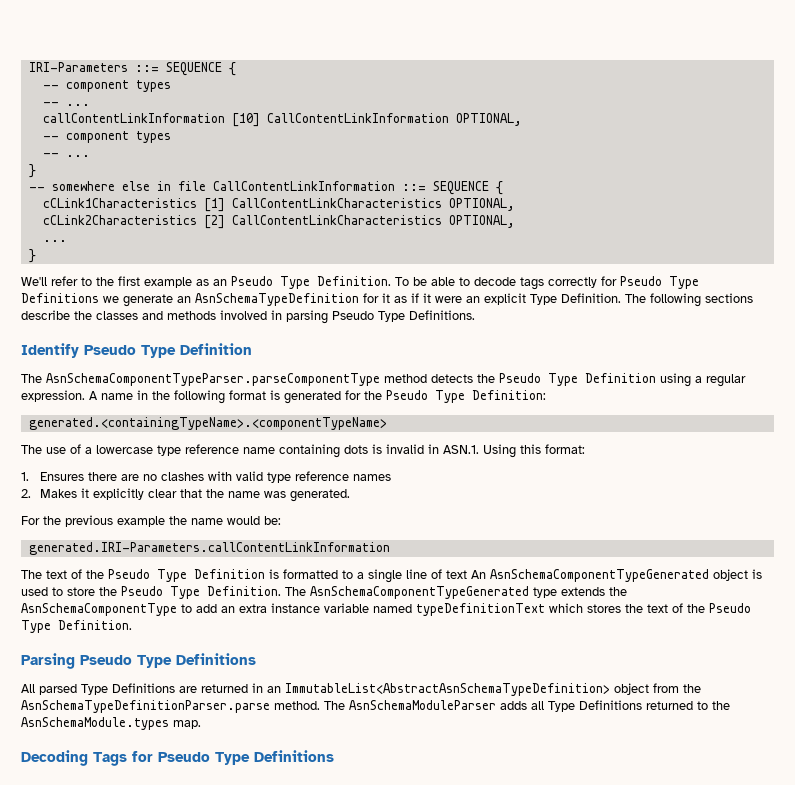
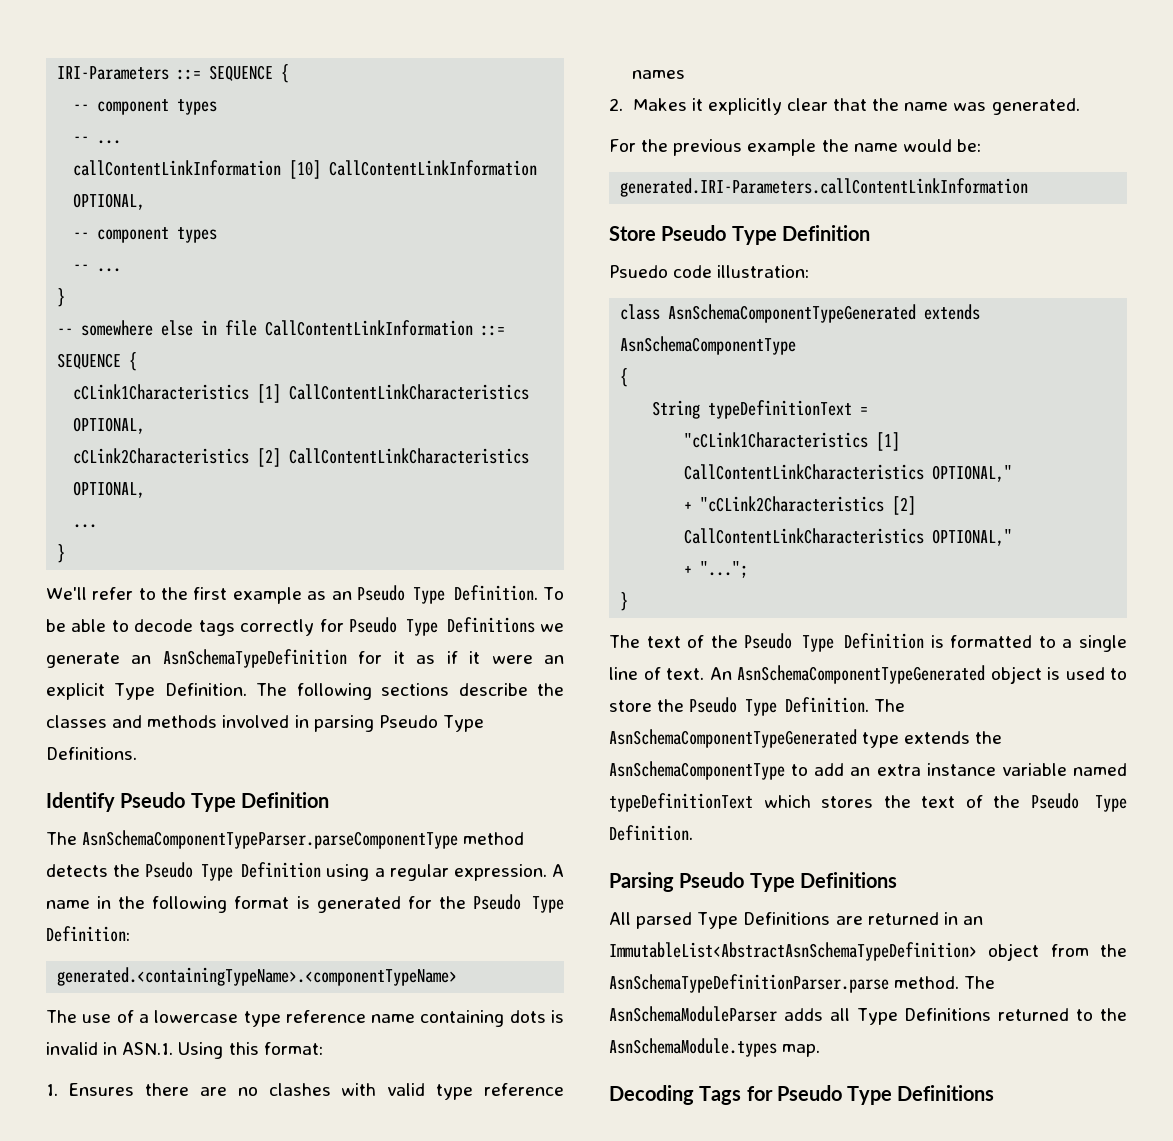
+ Store Pseudo Type Definition
+ Psuedo code illustration:
+ class AsnSchemaComponentTypeGenerated extends AsnSchemaComponentType
+ {
+ String typeDefinitionText =
+ "cCLink1Characteristics [1] CallContentLinkCharacteristics OPTIONAL,"
+ + "cCLink2Characteristics [2] CallContentLinkCharacteristics OPTIONAL,"
+ + "...";
+ }
- The text of the Pseudo Type Definition is formatted to a single line of text An AsnSchemaComponentTypeGenerated object is used to store the Pseudo Type Definition.
+ The text of the Pseudo Type Definition is formatted to a single line of text. An AsnSchemaComponentTypeGenerated object is used to store the Pseudo Type Definition.

